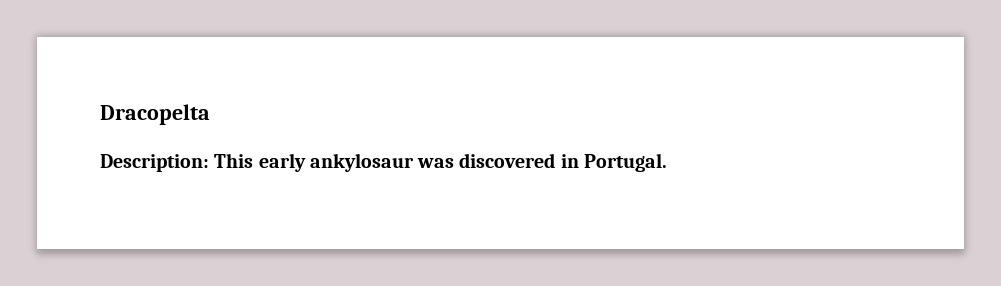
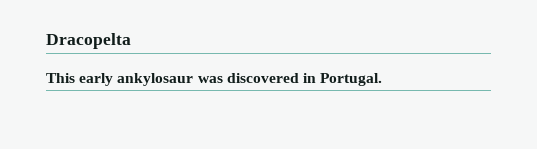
- Description: This early ankylosaur was discovered in Portugal.
+ This early ankylosaur was discovered in Portugal.

